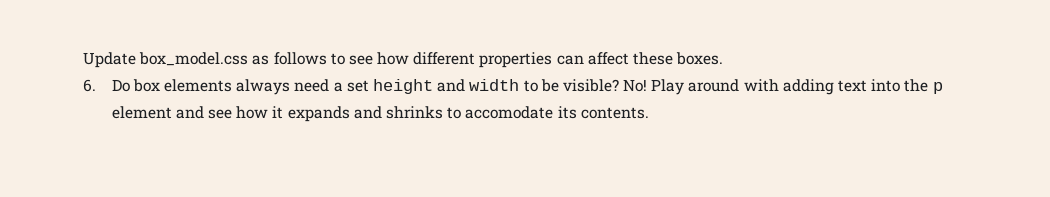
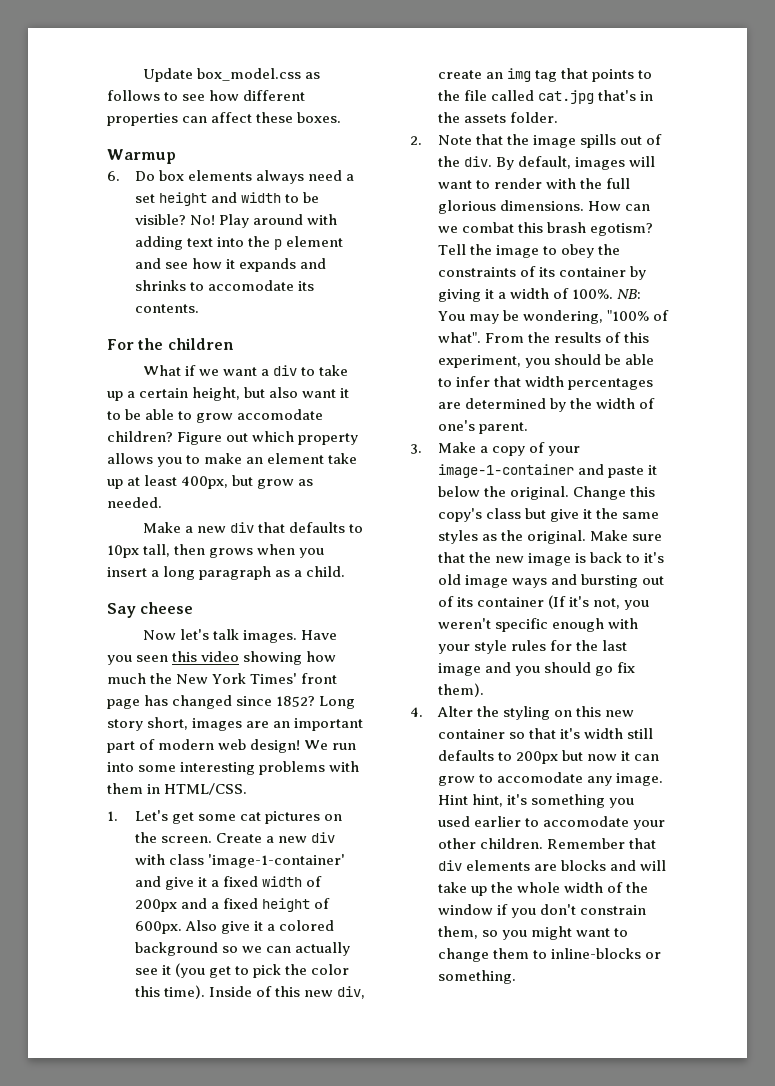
+ Warmup
+ For the children
+ What if we want a div to take up a certain height, but also want it to be able to grow accomodate children? Figure out which property allows you to make an element take up at least 400px, but grow as needed.
+ Make a new div that defaults to 10px tall, then grows when you insert a long paragraph as a child.
+ Say cheese
+ Now let's talk images. Have you seen this video showing how much the New York Times' front page has changed since 1852? Long story short, images are an important part of modern web design! We run into some interesting problems with them in HTML/CSS.
+ 1. Let's get some cat pictures on the screen. Create a new div with class 'image-1-container' and give it a fixed width of 200px and a fixed height of 600px. Also give it a colored background so we can actually see it (you get to pick the color this time). Inside of this new div, create an img tag that points to the file called cat.jpg that's in the assets folder.
+ 2. Note that the image spills out of the div. By default, images will want to render with the full glorious dimensions. How can we combat this brash egotism? Tell the image to obey the constraints of its container by giving it a width of 100%. NB: You may be wondering, "100% of what". From the results of this experiment, you should be able to infer that width percentages are determined by the width of one's parent.
+ 3. Make a copy of your image-1-container and paste it below the original. Change this copy's class but give it the same styles as the original. Make sure that the new image is back to it's old image ways and bursting out of its container (If it's not, you weren't specific enough with your style rules for the last image and you should go fix them).
+ 4. Alter the styling on this new container so that it's width still defaults to 200px but now it can grow to accomodate any image. Hint hint, it's something you used earlier to accomodate your other children. Remember that div elements are blocks and will take up the whole width of the window if you don't constrain them, so you might want to change them to inline-blocks or something.

